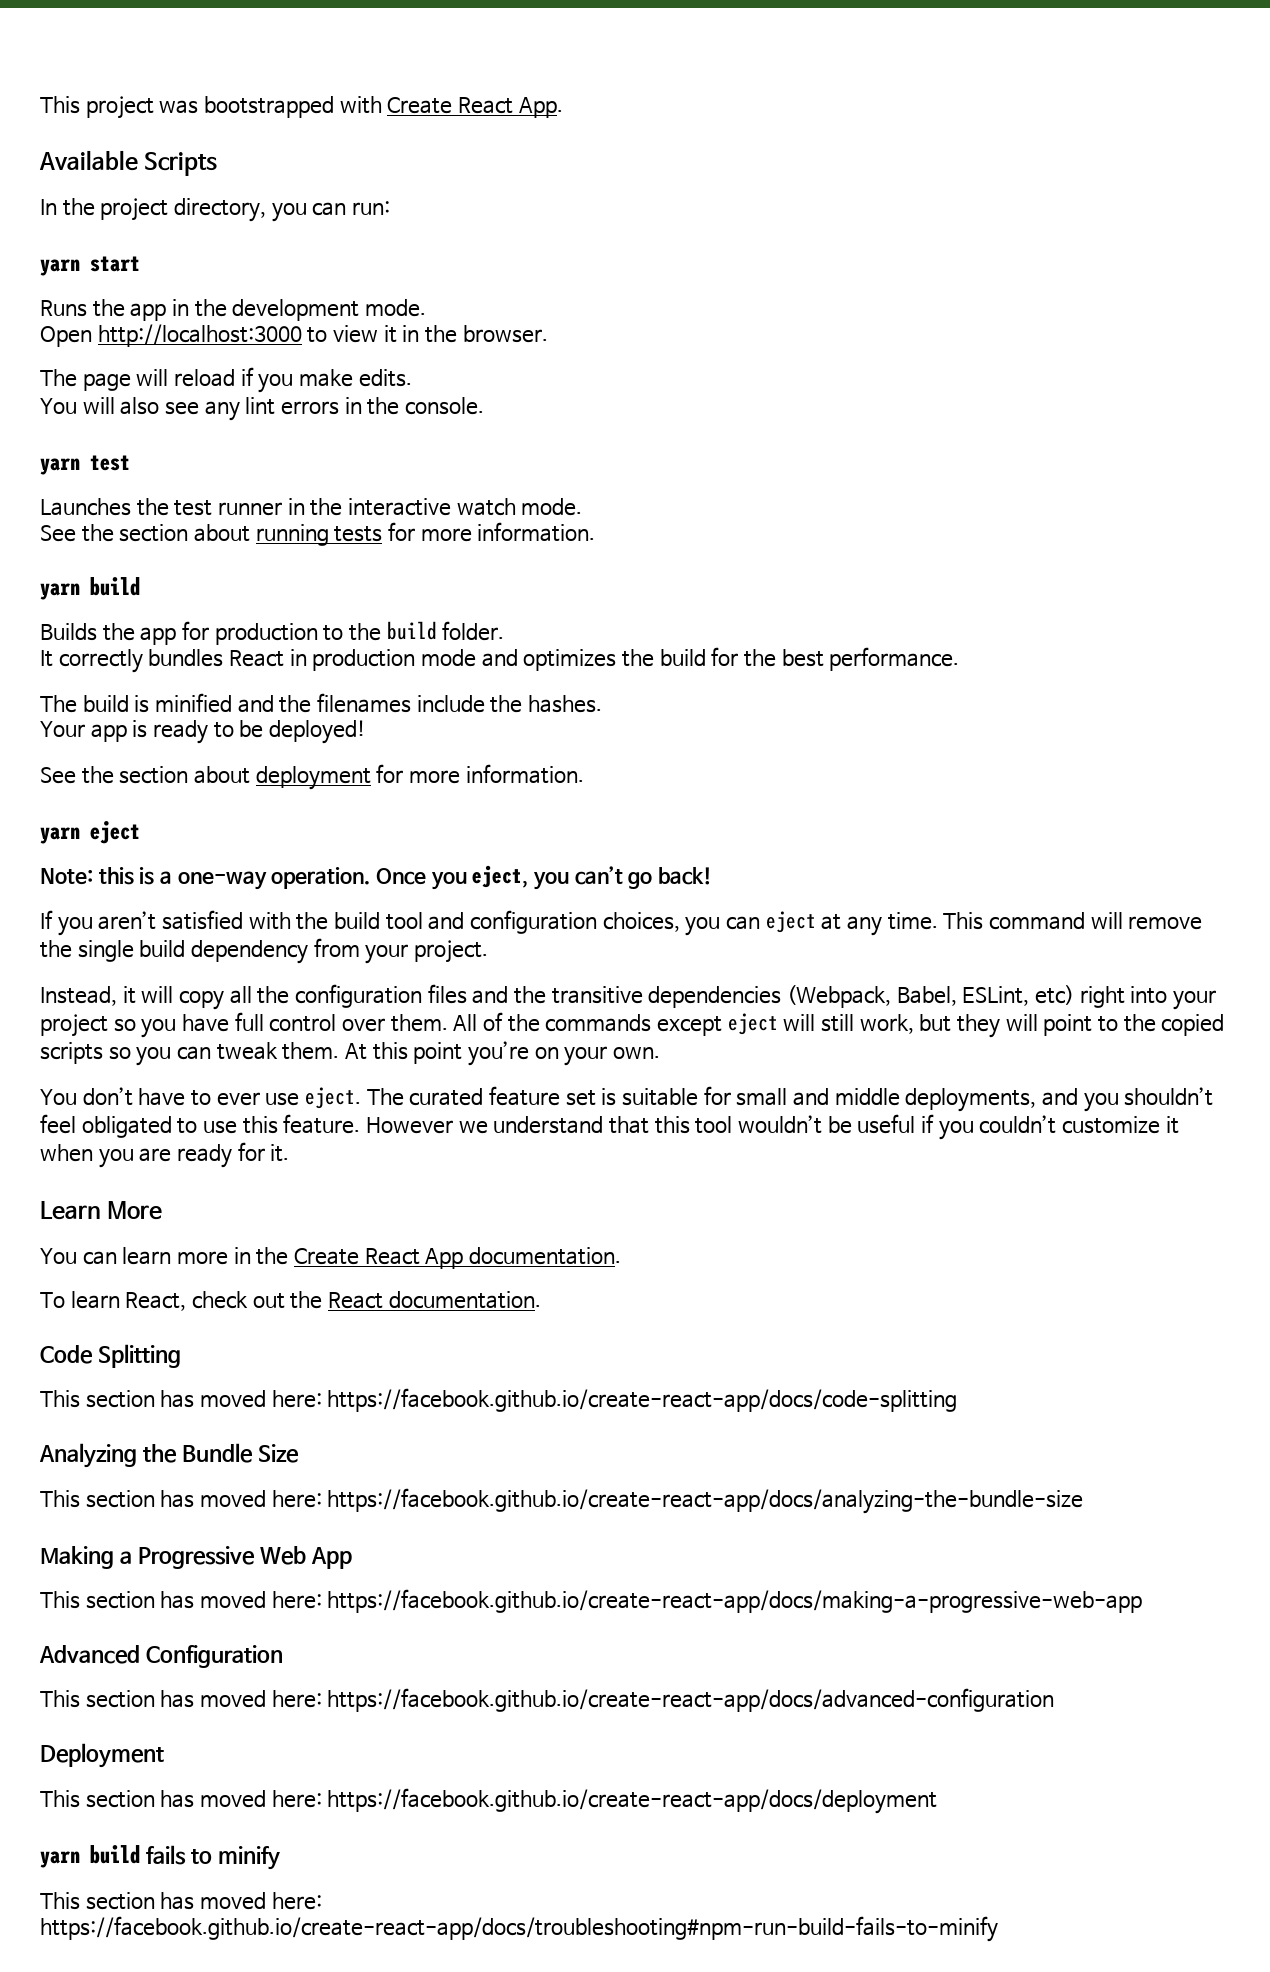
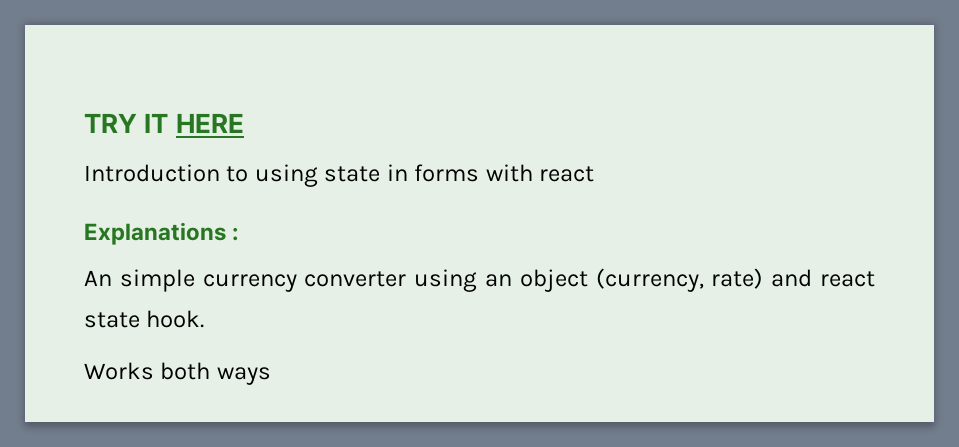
- This project was bootstrapped with Create React App.
- Available Scripts
- In the project directory, you can run:
- yarn start
- Runs the app in the development mode.
- Open http://localhost:3000 to view it in the browser.
- The page will reload if you make edits.
- You will also see any lint errors in the console.
- yarn test
- Launches the test runner in the interactive watch mode.
- See the section about running tests for more information.
- yarn build
- Builds the app for production to the build folder.
- It correctly bundles React in production mode and optimizes the build for the best performance.
- The build is minified and the filenames include the hashes.
- Your app is ready to be deployed!
- See the section about deployment for more information.
- yarn eject
- Note: this is a one-way operation. Once you eject, you can’t go back!
- If you aren’t satisfied with the build tool and configuration choices, you can eject at any time. This command will remove the single build dependency from your project.
- Instead, it will copy all the configuration files and the transitive dependencies (Webpack, Babel, ESLint, etc) right into your project so you have full control over them. All of the commands except eject will still work, but they will point to the copied scripts so you can tweak them. At this point you’re on your own.
- You don’t have to ever use eject. The curated feature set is suitable for small and middle deployments, and you shouldn’t feel obligated to use this feature. However we understand that this tool wouldn’t be useful if you couldn’t customize it when you are ready for it.
- Learn More
- You can learn more in the Create React App documentation.
- To learn React, check out the React documentation.
- Code Splitting
- This section has moved here: https://facebook.github.io/create-react-app/docs/code-splitting
- Analyzing the Bundle Size
- This section has moved here: https://facebook.github.io/create-react-app/docs/analyzing-the-bundle-size
- Making a Progressive Web App
- This section has moved here: https://facebook.github.io/create-react-app/docs/making-a-progressive-web-app
- Advanced Configuration
- This section has moved here: https://facebook.github.io/create-react-app/docs/advanced-configuration
- Deployment
- This section has moved here: https://facebook.github.io/create-react-app/docs/deployment
- yarn build fails to minify
- This section has moved here: https://facebook.github.io/create-react-app/docs/troubleshooting#npm-run-build-fails-to-minify
+ TRY IT HERE
+ Introduction to using state in forms with react
+ Explanations :
+ An simple currency converter using an object (currency, rate) and react state hook.
+ Works both ways

